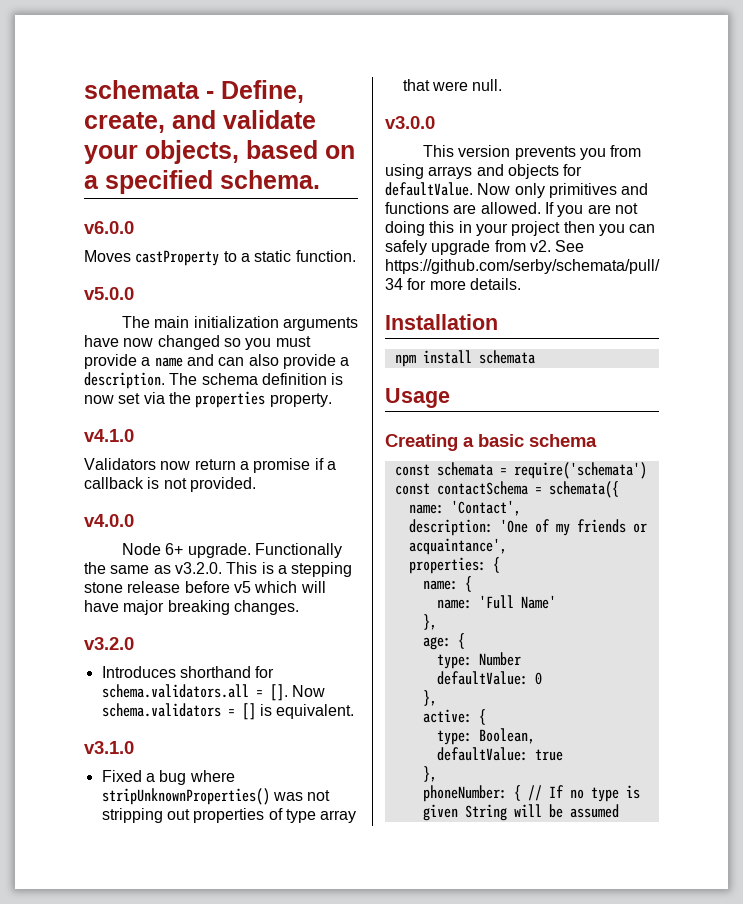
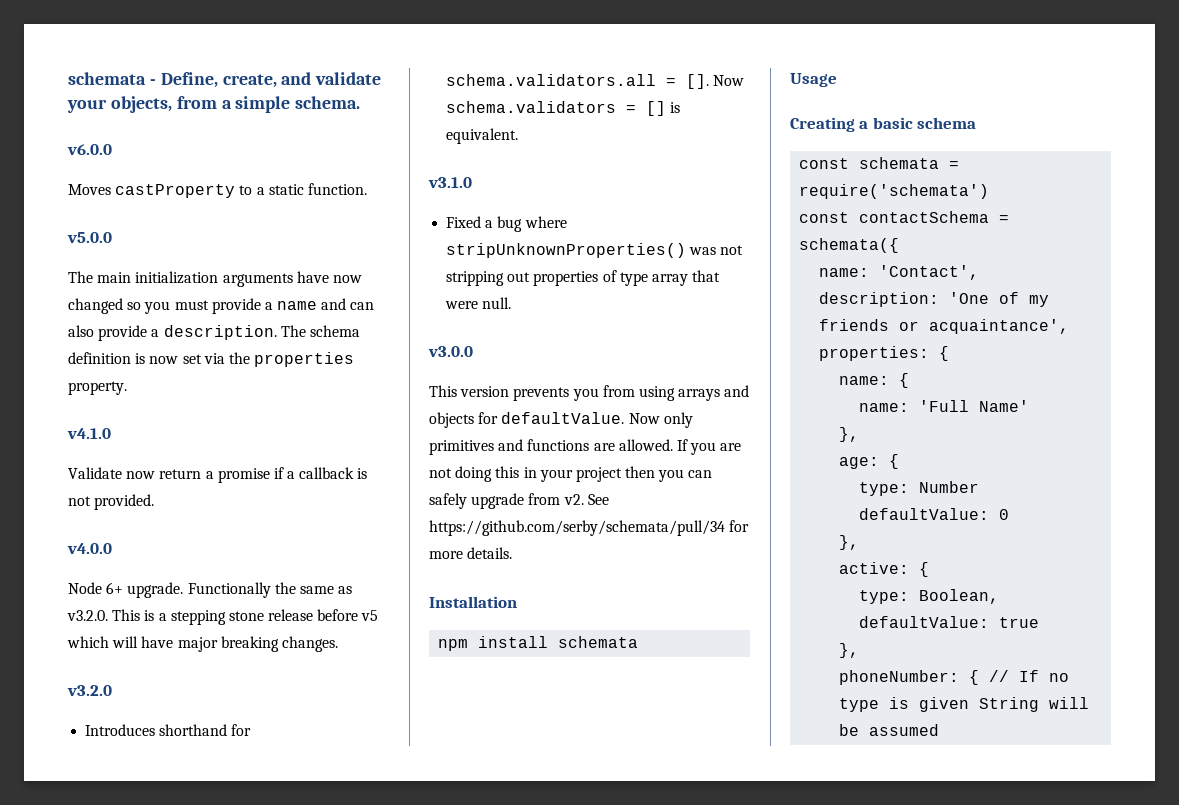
- schemata - Define, create, and validate your objects, based on a specified schema.
+ schemata - Define, create, and validate your objects, from a simple schema.
- Validators now return a promise if a callback is not provided.
+ Validate now return a promise if a callback is not provided.

